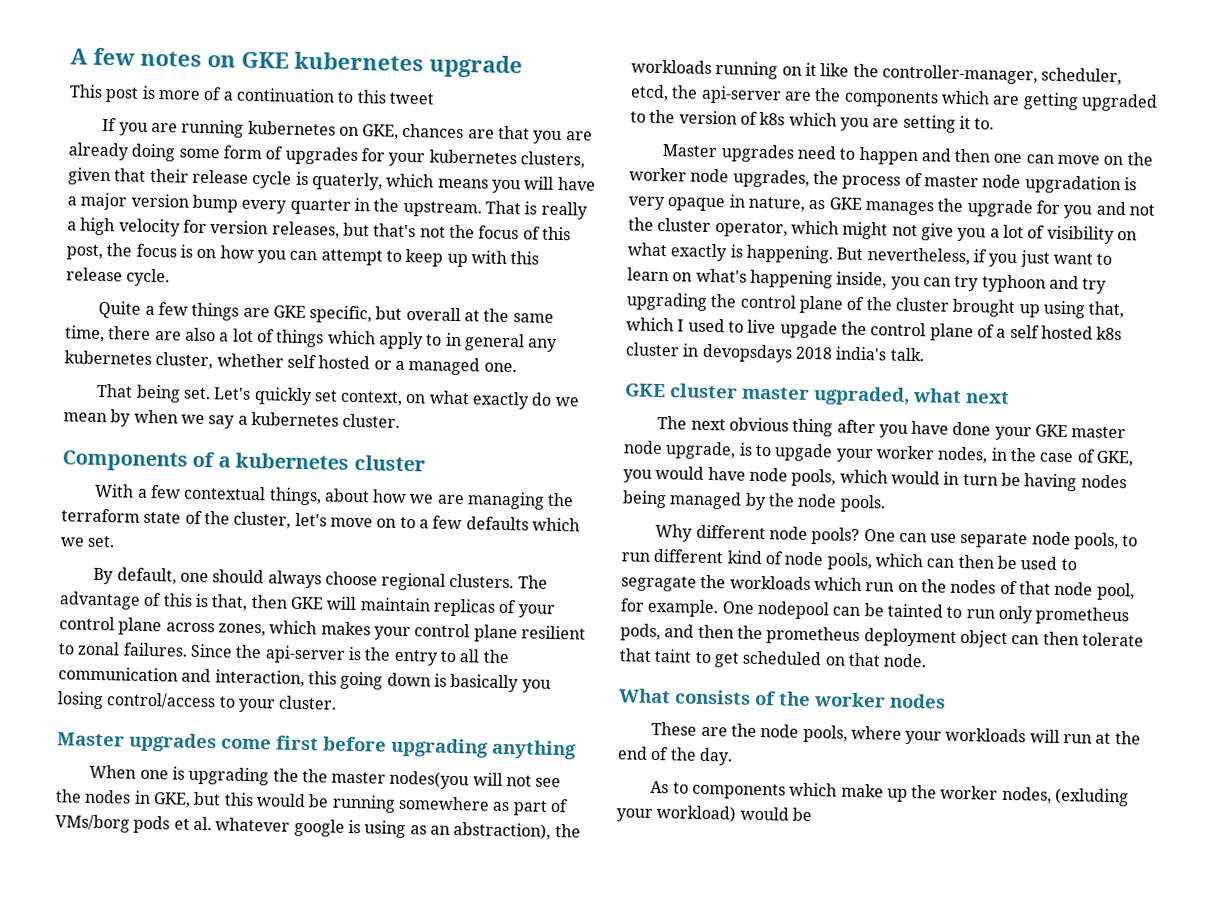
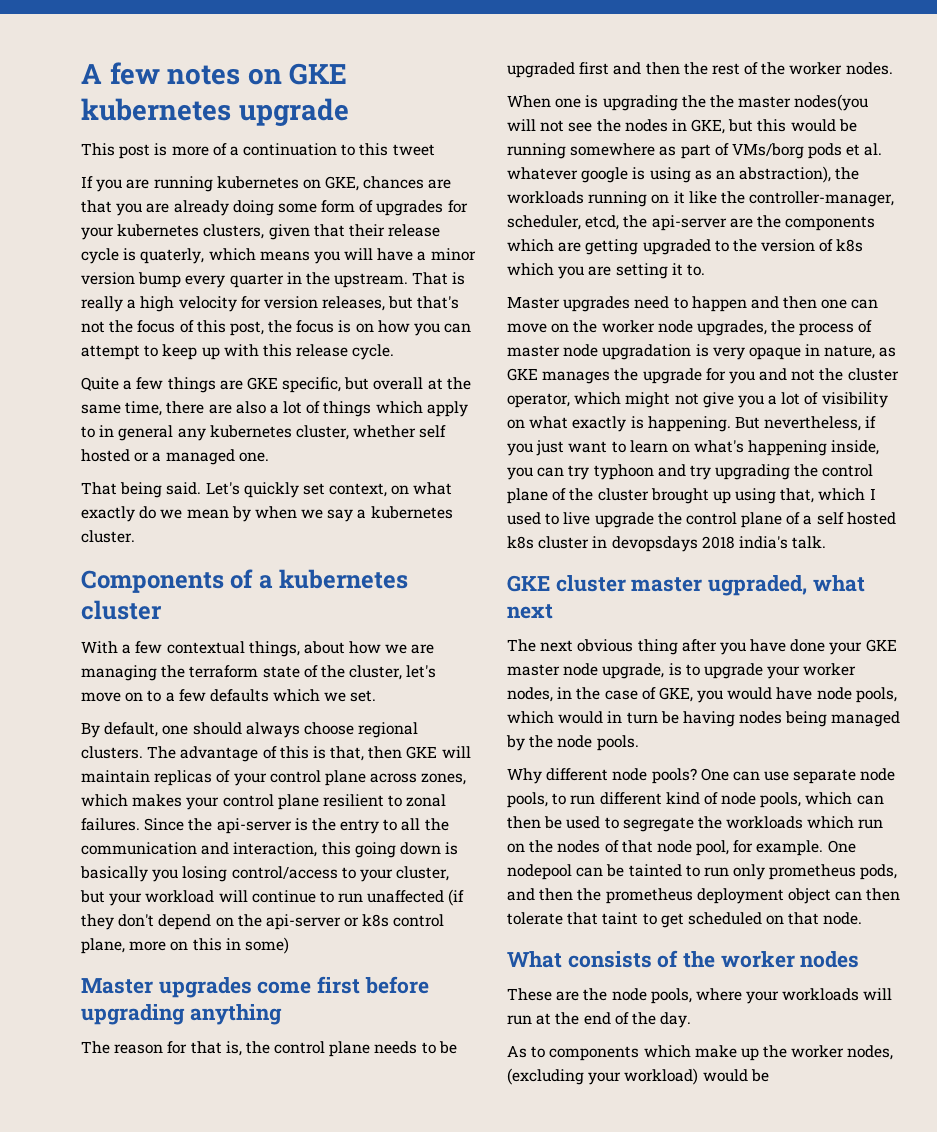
- If you are running kubernetes on GKE, chances are that you are already doing some form of upgrades for your kubernetes clusters, given that their release cycle is quaterly, which means you will have a major version bump every quarter in the upstream.
+ If you are running kubernetes on GKE, chances are that you are already doing some form of upgrades for your kubernetes clusters, given that their release cycle is quaterly, which means you will have a minor version bump every quarter in the upstream.
- That being set.
+ That being said.
- Since the api-server is the entry to all the communication and interaction, this going down is basically you losing control/access to your cluster.
+ Since the api-server is the entry to all the communication and interaction, this going down is basically you losing control/access to your cluster, but your workload will continue to run unaffected (if they don't depend on the api-server or k8s control plane, more on this in some)
+ The reason for that is, the control plane needs to be upgraded first and then the rest of the worker nodes.
- But nevertheless, if you just want to learn on what's happening inside, you can try typhoon and try upgrading the control plane of the cluster brought up using that, which I used to live upgade the control plane of a self hosted k8s cluster in devopsdays 2018 india's talk.
+ But nevertheless, if you just want to learn on what's happening inside, you can try typhoon and try upgrading the control plane of the cluster brought up using that, which I used to live upgrade the control plane of a self hosted k8s cluster in devopsdays 2018 india's talk.
- The next obvious thing after you have done your GKE master node upgrade, is to upgade your worker nodes, in the case of GKE, you would have node pools, which would in turn be having nodes being managed by the node pools.
+ The next obvious thing after you have done your GKE master node upgrade, is to upgrade your worker nodes, in the case of GKE, you would have node pools, which would in turn be having nodes being managed by the node pools.
- One can use separate node pools, to run different kind of node pools, which can then be used to segragate the workloads which run on the nodes of that node pool, for example.
+ One can use separate node pools, to run different kind of node pools, which can then be used to segregate the workloads which run on the nodes of that node pool, for example.
- As to components which make up the worker nodes, (exluding your workload) would be
+ As to components which make up the worker nodes, (excluding your workload) would be

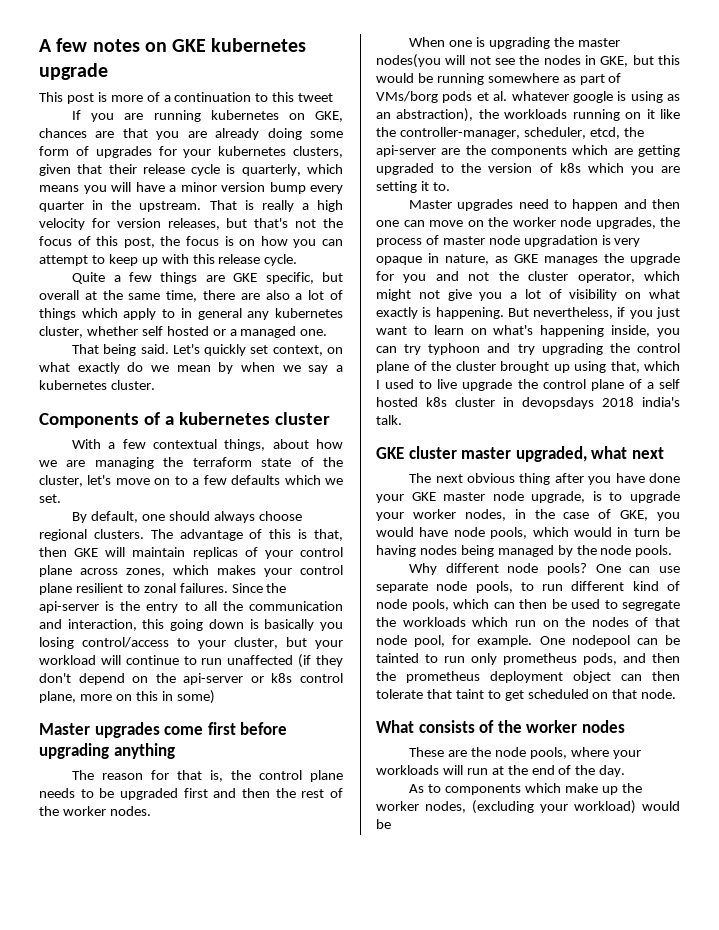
- If you are running kubernetes on GKE, chances are that you are already doing some form of upgrades for your kubernetes clusters, given that their release cycle is quaterly, which means you will have a minor version bump every quarter in the upstream.
+ If you are running kubernetes on GKE, chances are that you are already doing some form of upgrades for your kubernetes clusters, given that their release cycle is quarterly, which means you will have a minor version bump every quarter in the upstream.
- When one is upgrading the the master nodes(you will not see the nodes in GKE, but this would be running somewhere as part of VMs/borg pods et al. whatever google is using as an abstraction), the workloads running on it like the controller-manager, scheduler, etcd, the api-server are the components which are getting upgraded to the version of k8s which you are setting it to.
+ When one is upgrading the master nodes(you will not see the nodes in GKE, but this would be running somewhere as part of VMs/borg pods et al. whatever google is using as an abstraction), the workloads running on it like the controller-manager, scheduler, etcd, the api-server are the components which are getting upgraded to the version of k8s which you are setting it to.
- GKE cluster master ugpraded, what next
+ GKE cluster master upgraded, what next

